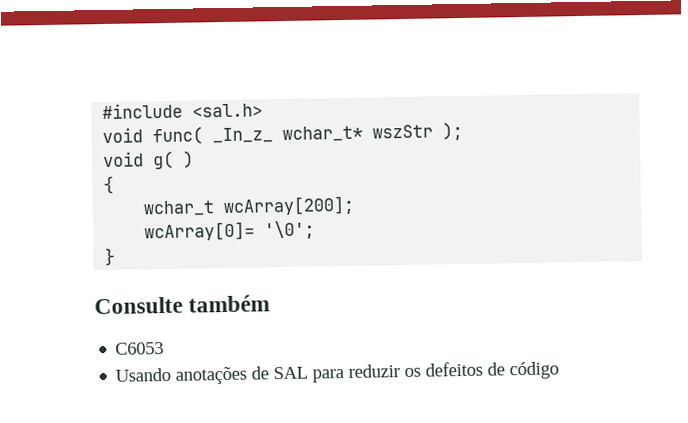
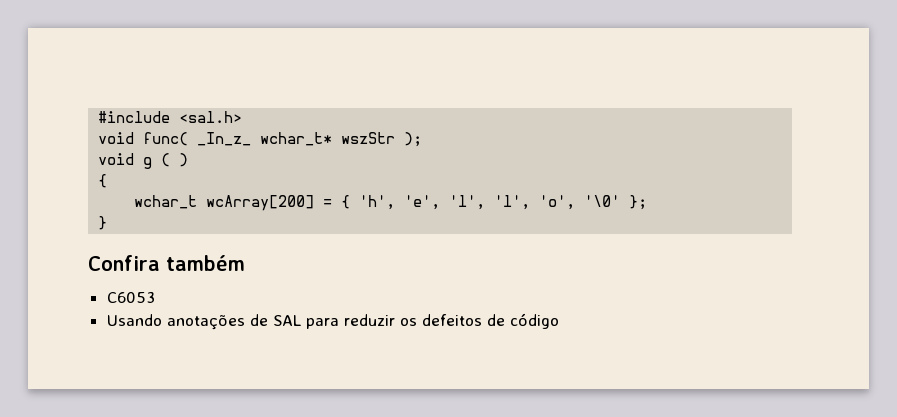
- void g( )
+ void g ( )
- wchar_t wcArray[200];
- wcArray[0]= '\0';
+ wchar_t wcArray[200] = { 'h', 'e', 'l', 'l', 'o', '\0' };
- Consulte também
+ Confira também

